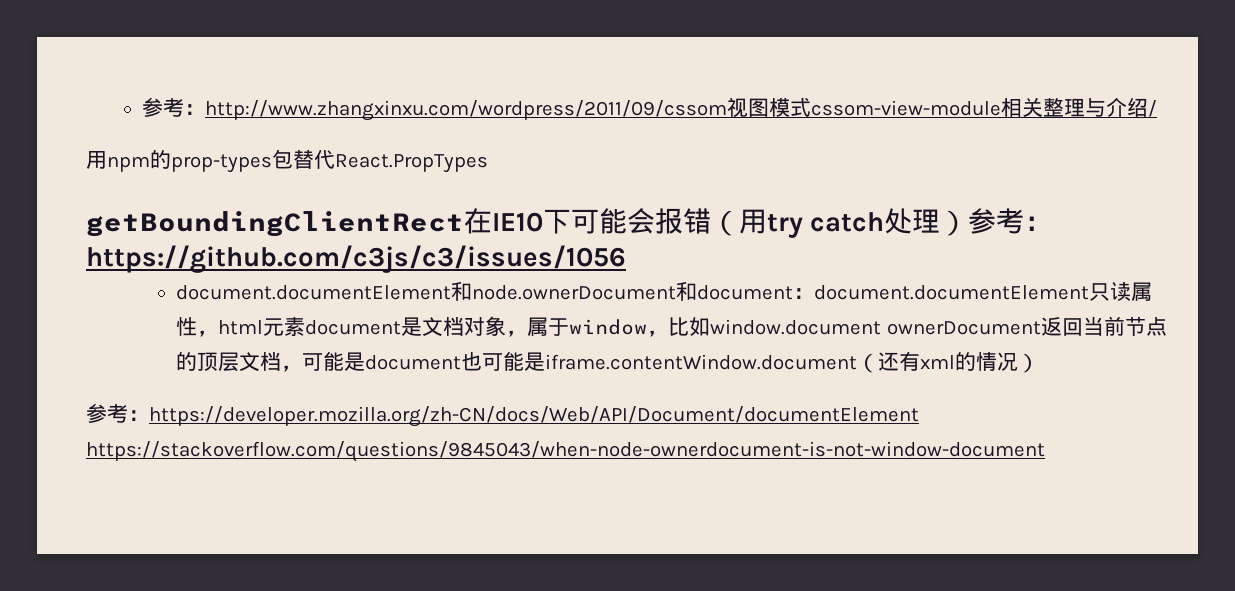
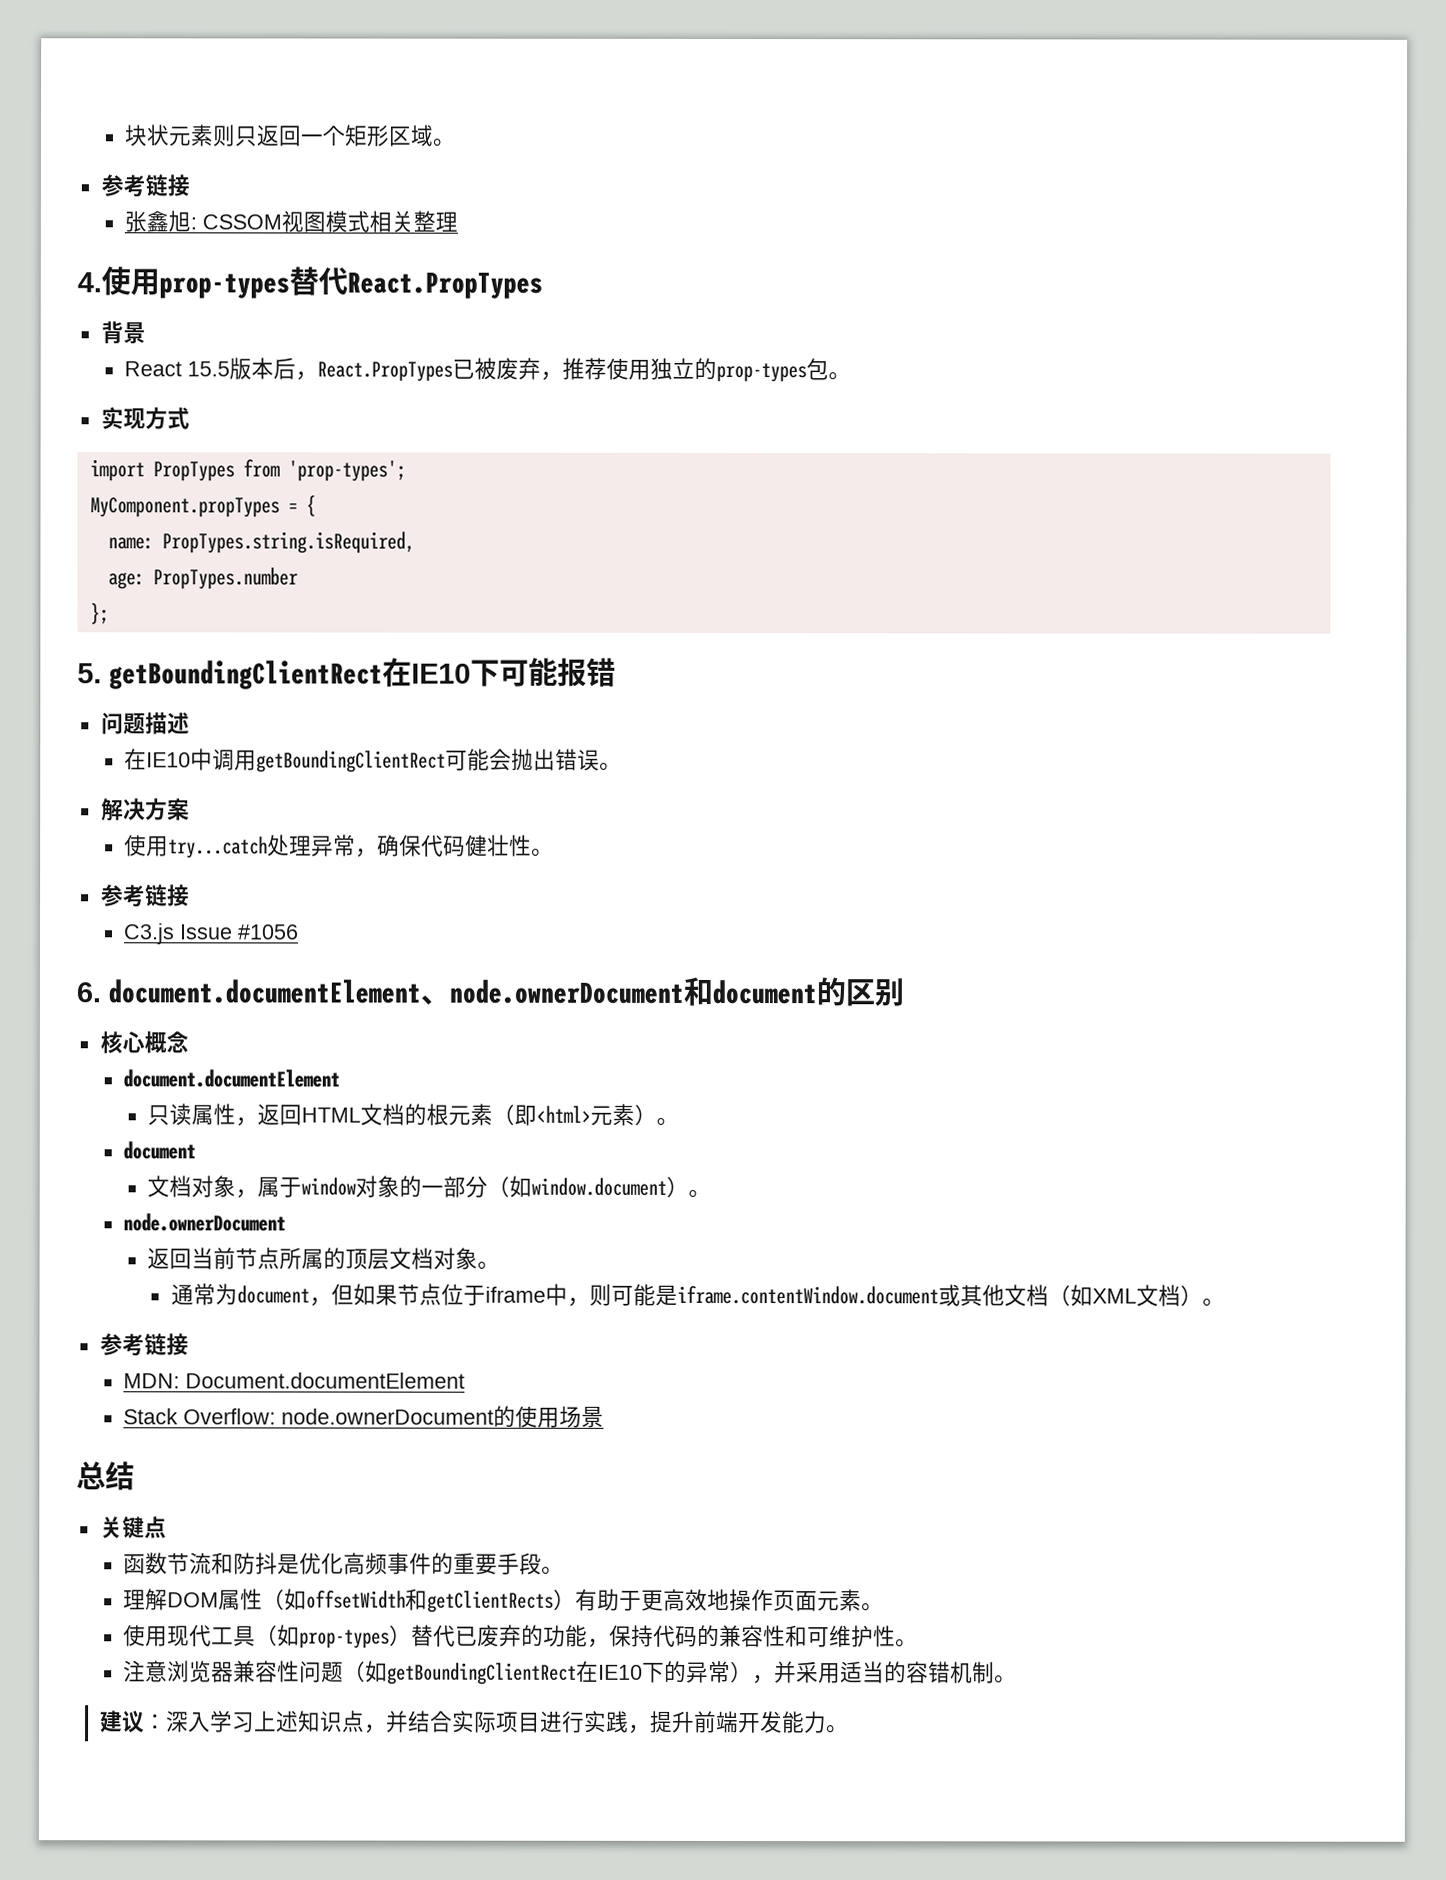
- 参考：http://www.zhangxinxu.com/wordpress/2011/09/cssom视图模式cssom-view-module相关整理与介绍/
- 用npm的prop-types包替代React.PropTypes
- getBoundingClientRect在IE10下可能会报错（用try catch处理）参考：https://github.com/c3js/c3/issues/1056
- document.documentElement和node.ownerDocument和document：document.documentElement只读属性，html元素document是文档对象，属于window，比如window.document ownerDocument返回当前节点的顶层文档，可能是document也可能是iframe.contentWindow.document（还有xml的情况）
- 参考：https://developer.mozilla.org/zh-CN/docs/Web/API/Document/documentElement https://stackoverflow.com/questions/9845043/when-node-ownerdocument-is-not-window-document
+ 块状元素则只返回一个矩形区域。
+ 参考链接
+ 张鑫旭: CSSOM视图模式相关整理
+ 4.使用prop-types替代React.PropTypes
+ 背景
+ React 15.5版本后，React.PropTypes已被废弃，推荐使用独立的prop-types包。
+ 实现方式
+ import PropTypes from 'prop-types';
+ MyComponent.propTypes = {
+ name: PropTypes.string.isRequired,
+ age: PropTypes.number
+ };
+ 5. getBoundingClientRect在IE10下可能报错
+ 问题描述
+ 在IE10中调用getBoundingClientRect可能会抛出错误。
+ 解决方案
+ 使用try...catch处理异常，确保代码健壮性。
+ 参考链接
+ C3.js Issue #1056
+ 6. document.documentElement、node.ownerDocument和document的区别
+ 核心概念
+ document.documentElement
+ 只读属性，返回HTML文档的根元素（即<html>元素）。
+ document
+ 文档对象，属于window对象的一部分（如window.document）。
+ node.ownerDocument
+ 返回当前节点所属的顶层文档对象。
+ 通常为document，但如果节点位于iframe中，则可能是iframe.contentWindow.document或其他文档（如XML文档）。
+ 参考链接
+ MDN: Document.documentElement
+ Stack Overflow: node.ownerDocument的使用场景
+ 总结
+ 关键点
+ 函数节流和防抖是优化高频事件的重要手段。
+ 理解DOM属性（如offsetWidth和getClientRects）有助于更高效地操作页面元素。
+ 使用现代工具（如prop-types）替代已废弃的功能，保持代码的兼容性和可维护性。
+ 注意浏览器兼容性问题（如getBoundingClientRect在IE10下的异常），并采用适当的容错机制。
+ 建议：深入学习上述知识点，并结合实际项目进行实践，提升前端开发能力。

